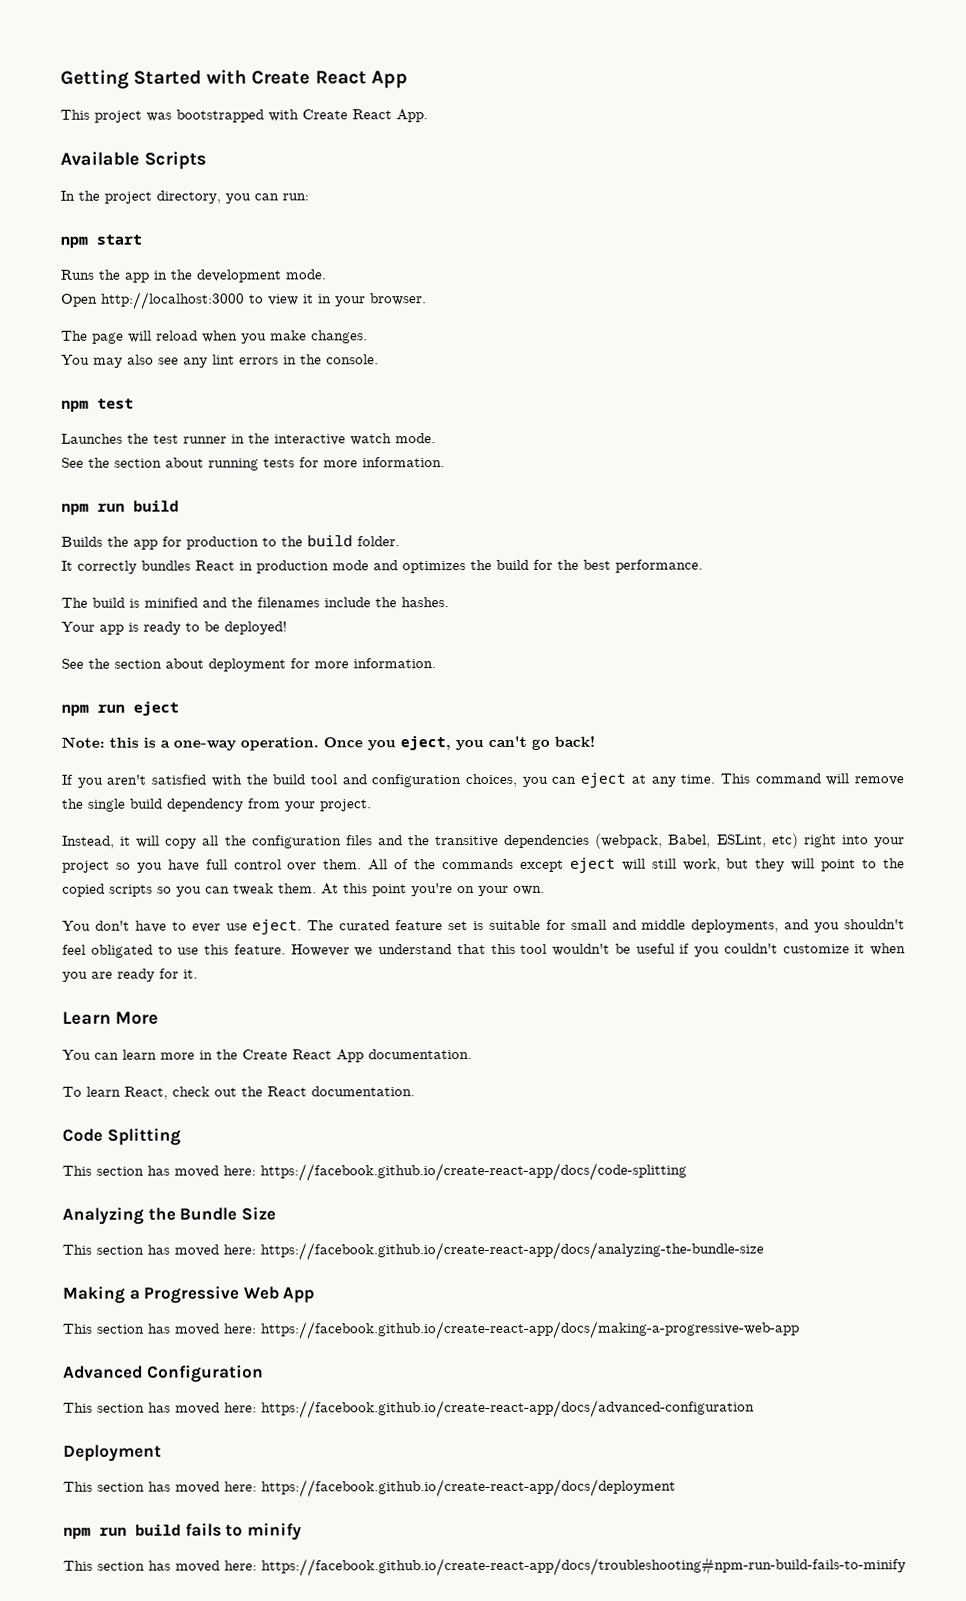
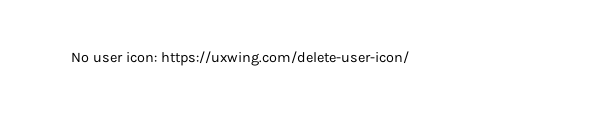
- Getting Started with Create React App
- This project was bootstrapped with Create React App.
- Available Scripts
- In the project directory, you can run:
- npm start
- Runs the app in the development mode.
- Open http://localhost:3000 to view it in your browser.
- The page will reload when you make changes.
- You may also see any lint errors in the console.
- npm test
- Launches the test runner in the interactive watch mode.
- See the section about running tests for more information.
- npm run build
- Builds the app for production to the build folder.
- It correctly bundles React in production mode and optimizes the build for the best performance.
- The build is minified and the filenames include the hashes.
- Your app is ready to be deployed!
- See the section about deployment for more information.
- npm run eject
- Note: this is a one-way operation. Once you eject, you can't go back!
- If you aren't satisfied with the build tool and configuration choices, you can eject at any time. This command will remove the single build dependency from your project.
- Instead, it will copy all the configuration files and the transitive dependencies (webpack, Babel, ESLint, etc) right into your project so you have full control over them. All of the commands except eject will still work, but they will point to the copied scripts so you can tweak them. At this point you're on your own.
- You don't have to ever use eject. The curated feature set is suitable for small and middle deployments, and you shouldn't feel obligated to use this feature. However we understand that this tool wouldn't be useful if you couldn't customize it when you are ready for it.
- Learn More
- You can learn more in the Create React App documentation.
- To learn React, check out the React documentation.
- Code Splitting
- This section has moved here: https://facebook.github.io/create-react-app/docs/code-splitting
- Analyzing the Bundle Size
- This section has moved here: https://facebook.github.io/create-react-app/docs/analyzing-the-bundle-size
- Making a Progressive Web App
- This section has moved here: https://facebook.github.io/create-react-app/docs/making-a-progressive-web-app
- Advanced Configuration
- This section has moved here: https://facebook.github.io/create-react-app/docs/advanced-configuration
- Deployment
- This section has moved here: https://facebook.github.io/create-react-app/docs/deployment
- npm run build fails to minify
- This section has moved here: https://facebook.github.io/create-react-app/docs/troubleshooting#npm-run-build-fails-to-minify
+ No user icon: https://uxwing.com/delete-user-icon/

